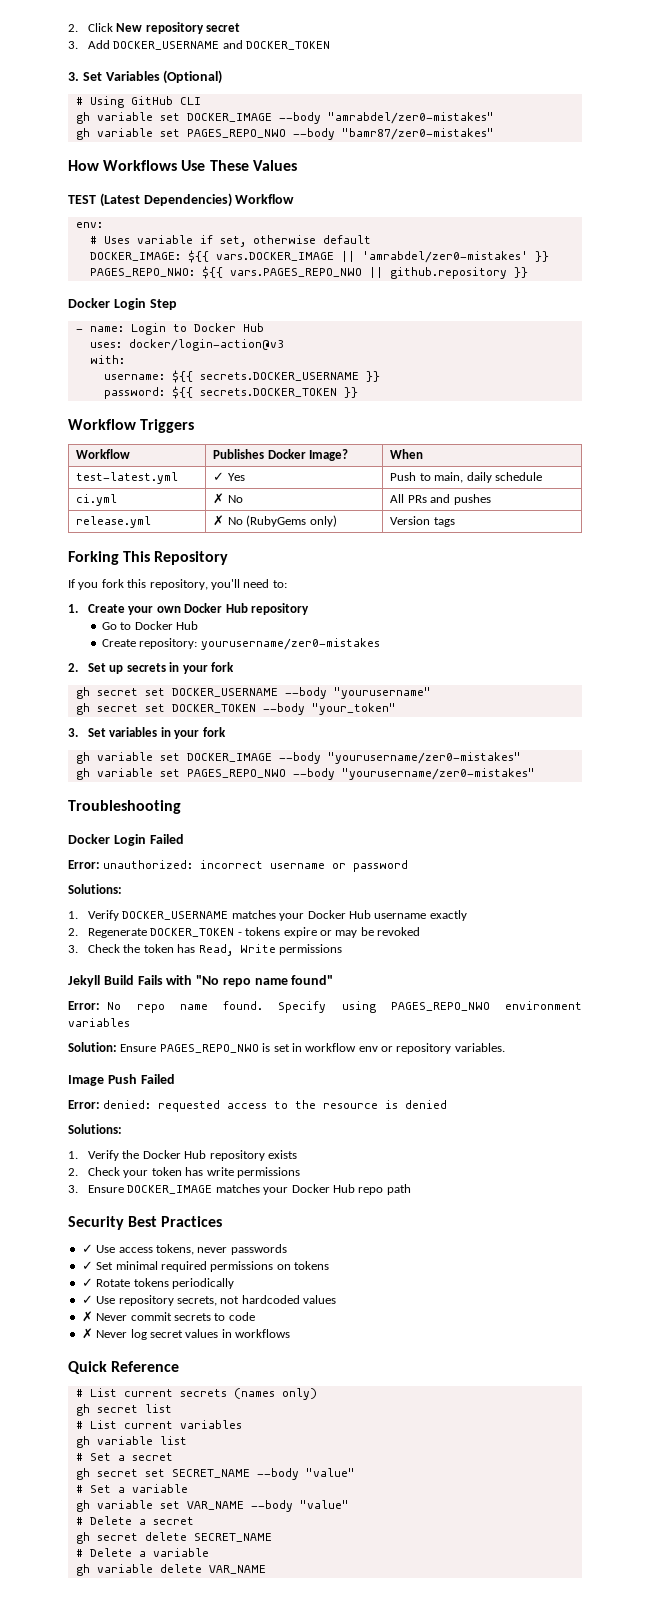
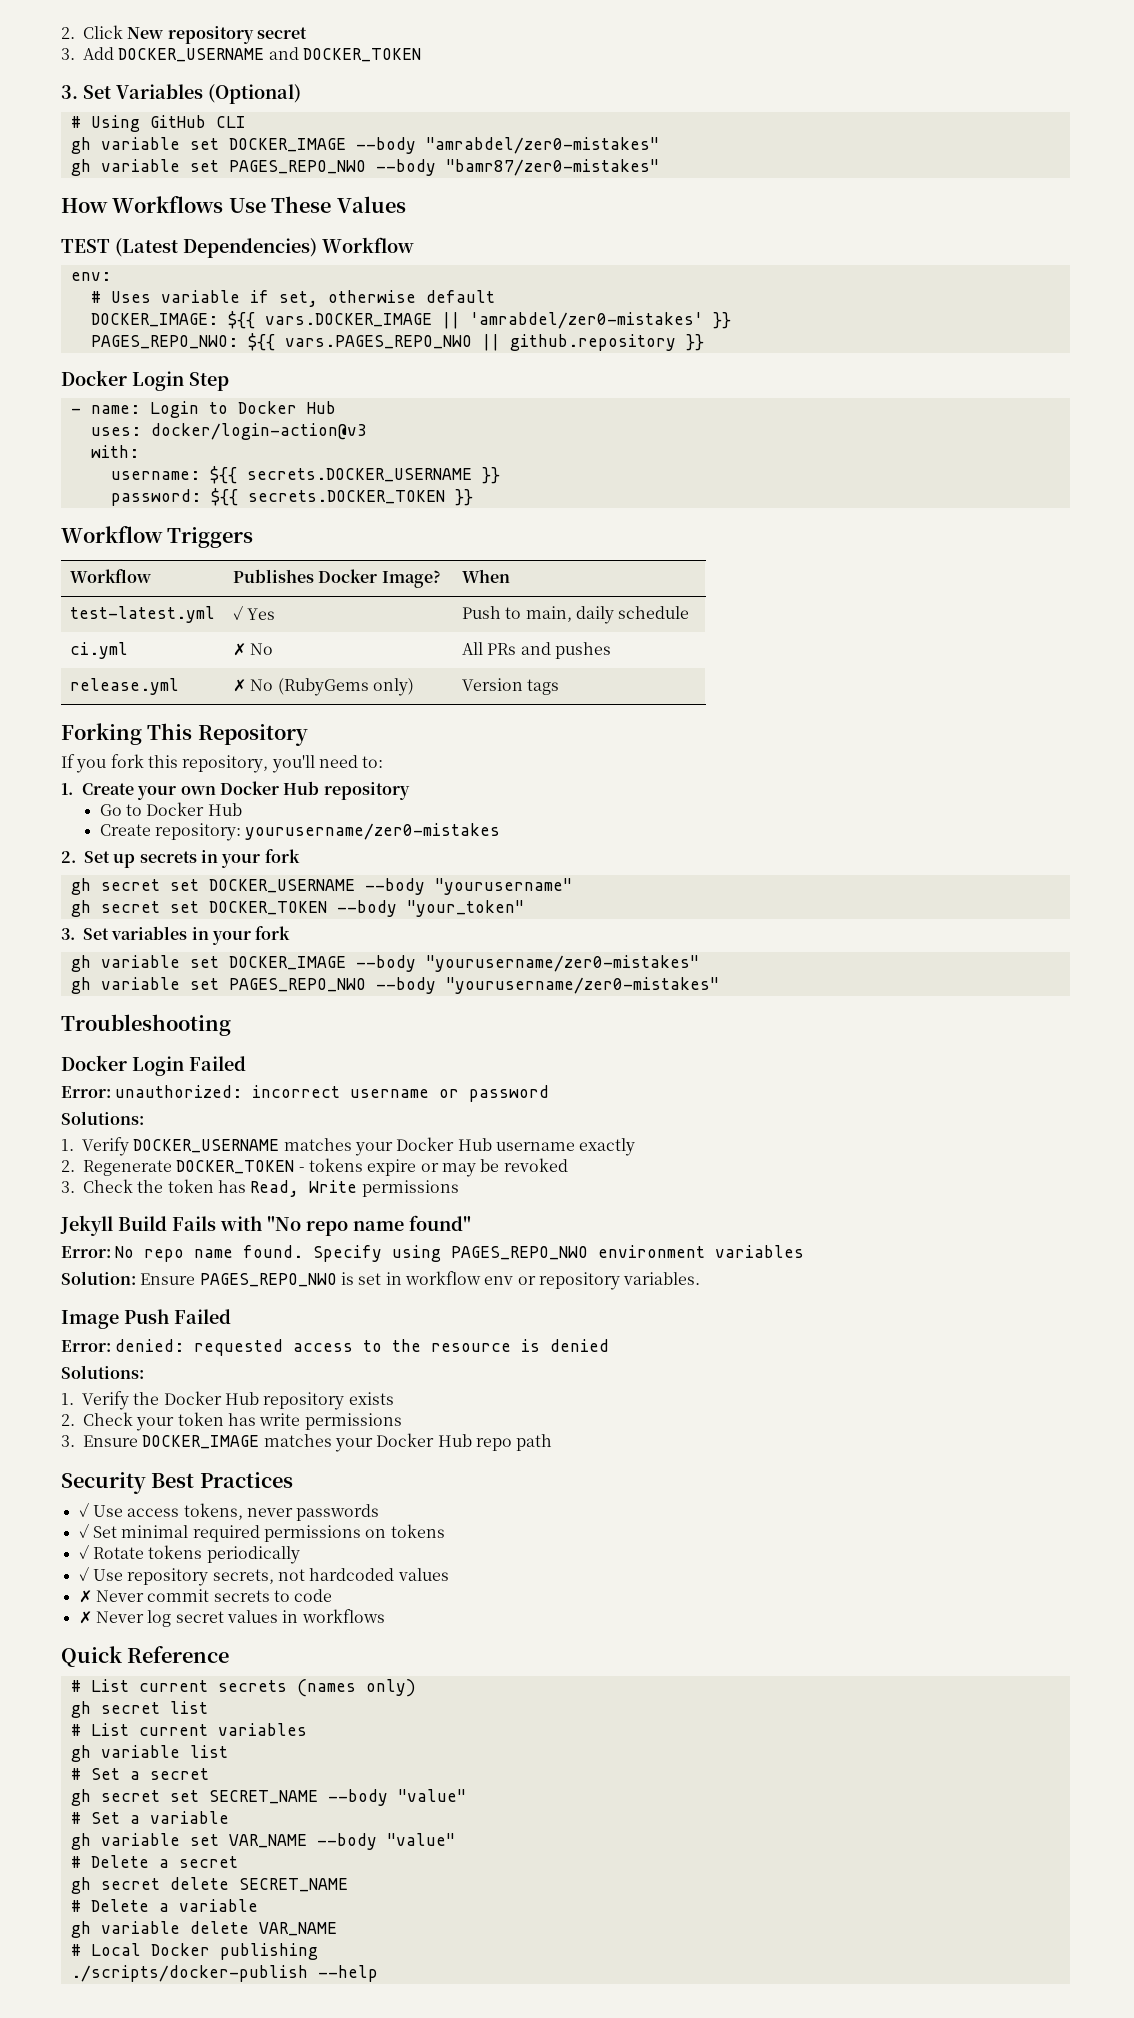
+ # Local Docker publishing
+ ./scripts/docker-publish --help

